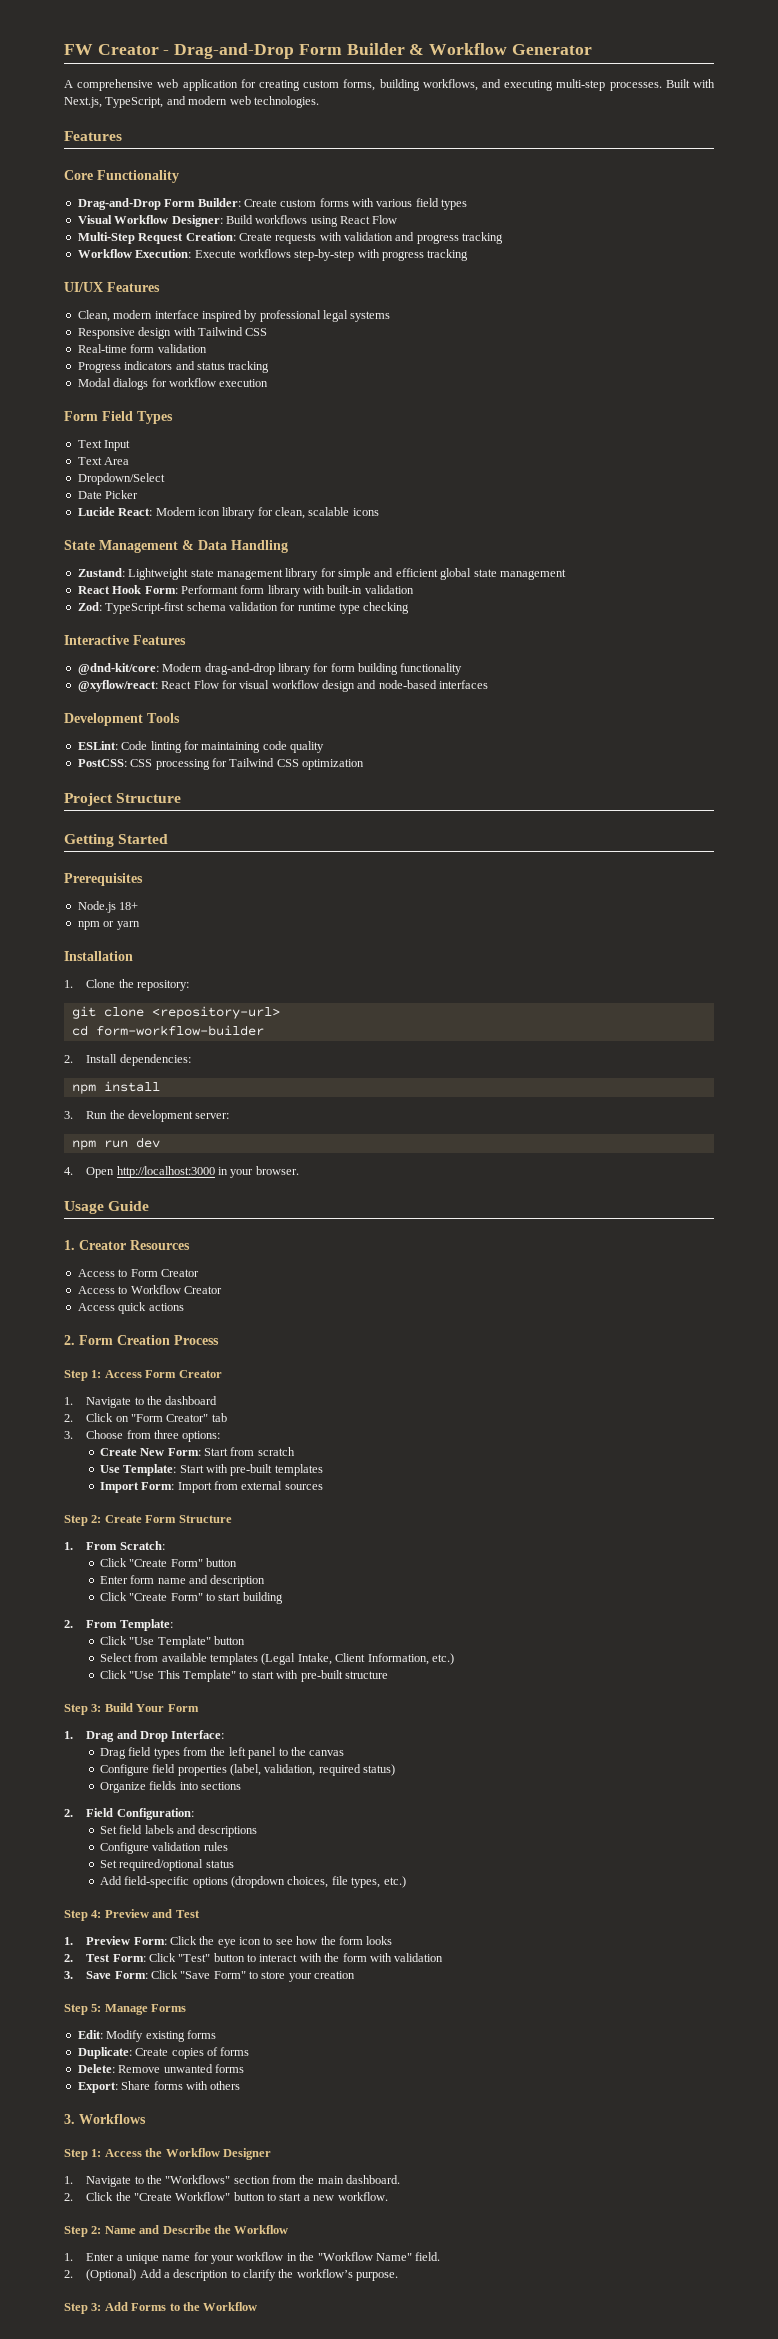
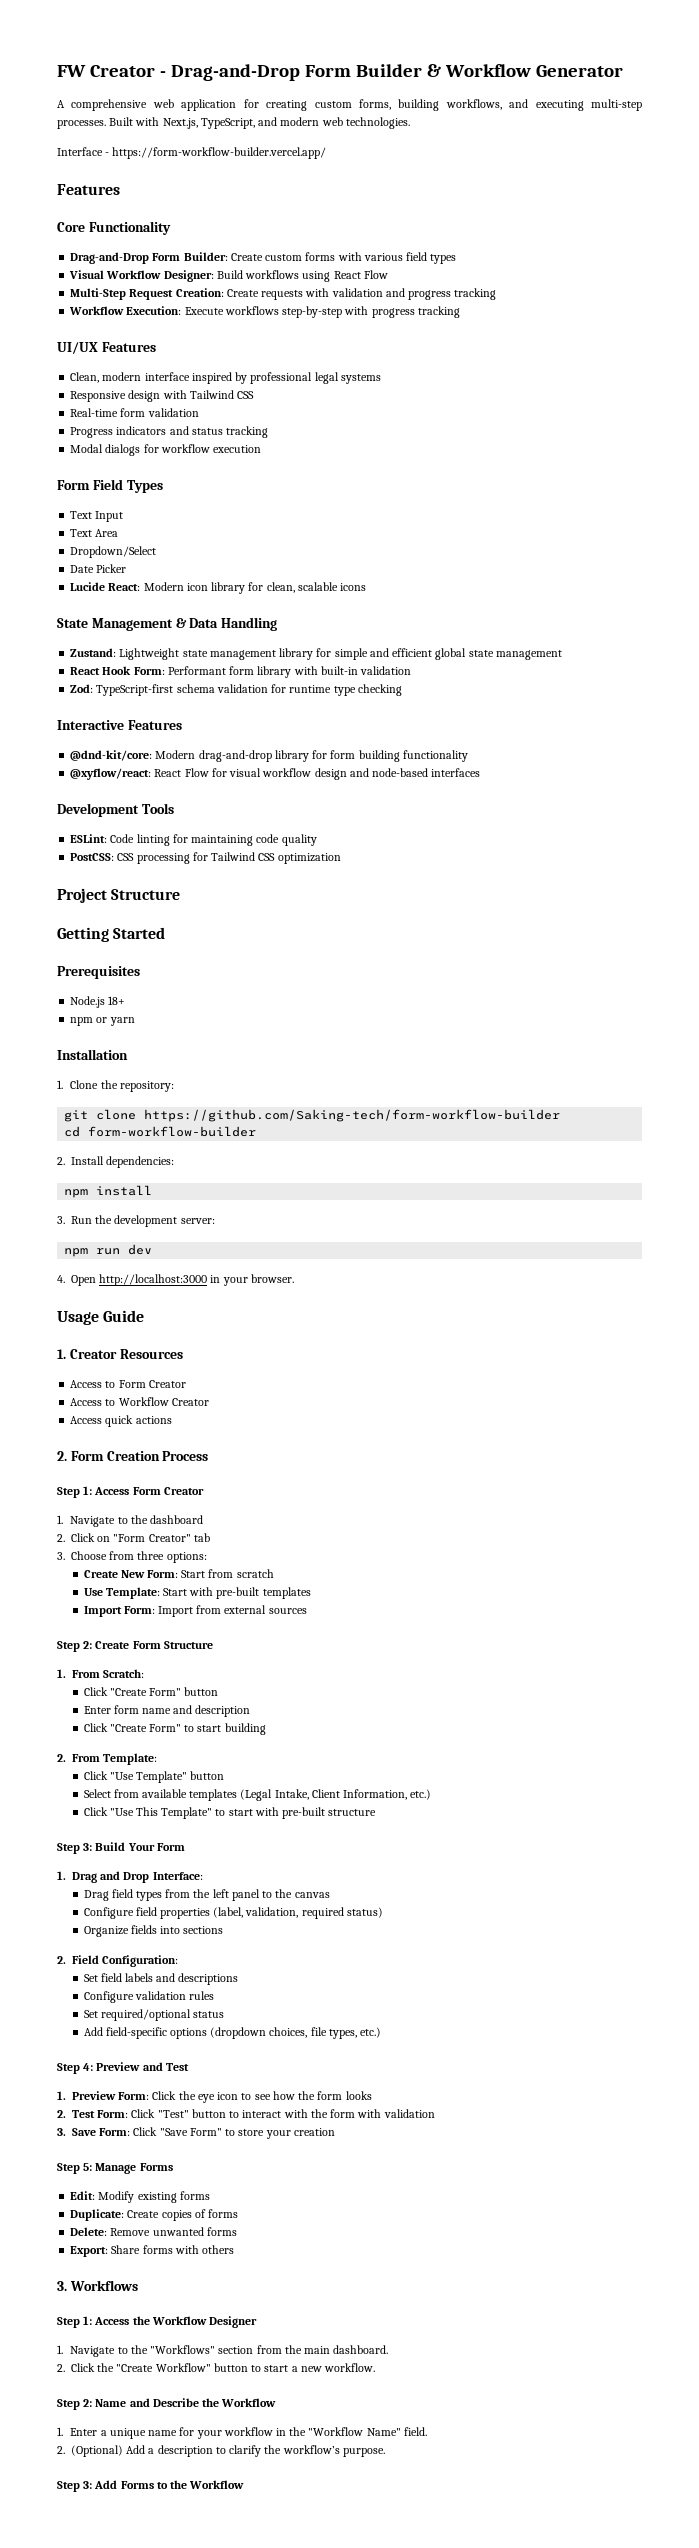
+ Interface - https://form-workflow-builder.vercel.app/
- git clone <repository-url>
+ git clone https://github.com/Saking-tech/form-workflow-builder

